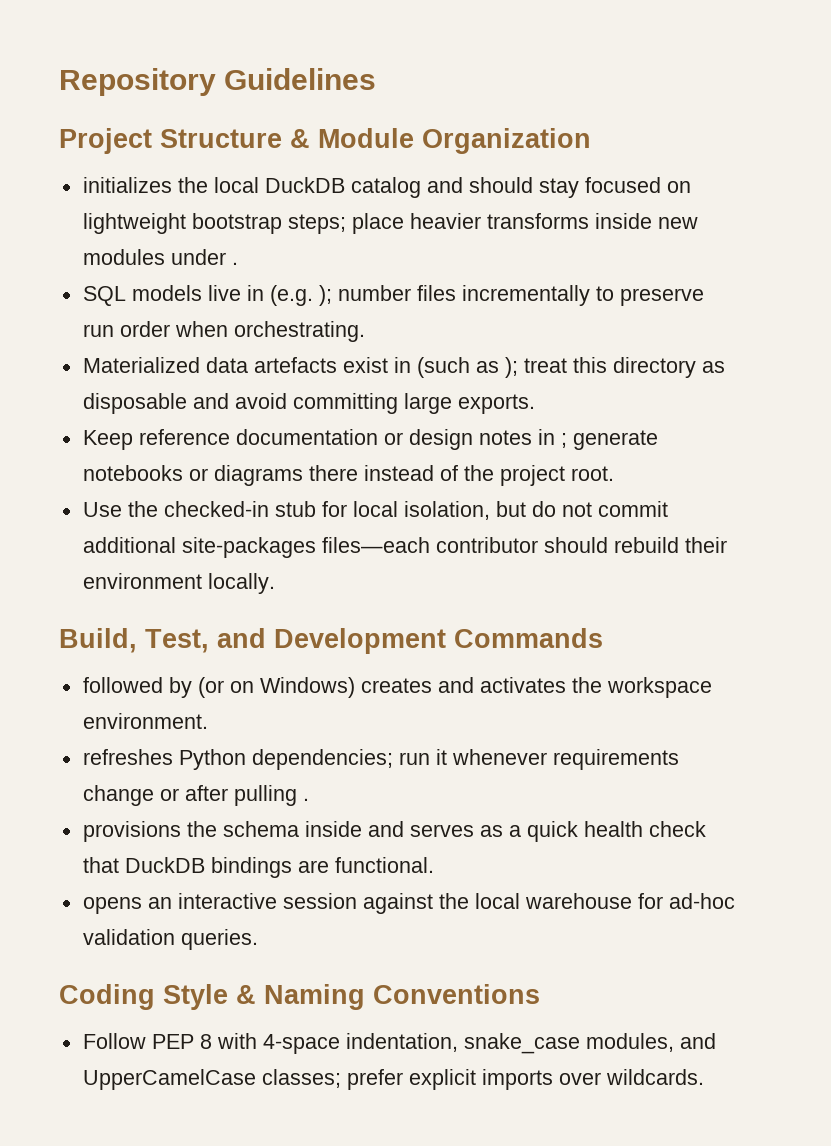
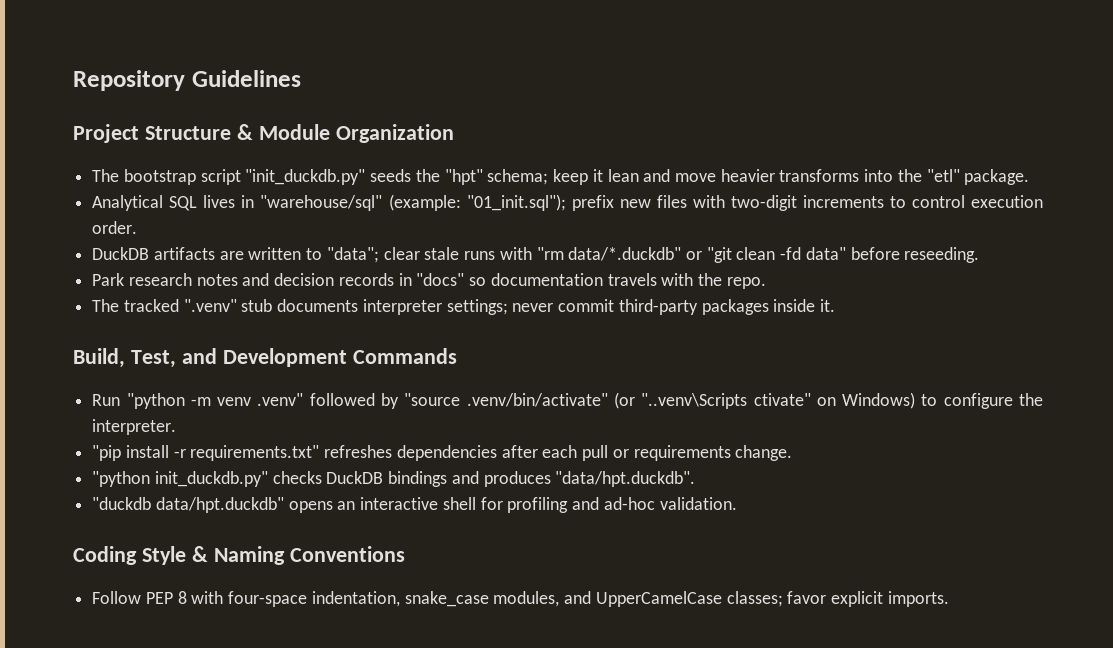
- initializes the local DuckDB catalog and should stay focused on lightweight bootstrap steps; place heavier transforms inside new modules under .
- SQL models live in (e.g. ); number files incrementally to preserve run order when orchestrating.
- Materialized data artefacts exist in (such as ); treat this directory as disposable and avoid committing large exports.
- Keep reference documentation or design notes in ; generate notebooks or diagrams there instead of the project root.
- Use the checked-in stub for local isolation, but do not commit additional site-packages files—each contributor should rebuild their environment locally.
+ The bootstrap script "init_duckdb.py" seeds the "hpt" schema; keep it lean and move heavier transforms into the "etl" package.
+ Analytical SQL lives in "warehouse/sql" (example: "01_init.sql"); prefix new files with two-digit increments to control execution order.
+ DuckDB artifacts are written to "data"; clear stale runs with "rm data/*.duckdb" or "git clean -fd data" before reseeding.
+ Park research notes and decision records in "docs" so documentation travels with the repo.
+ The tracked ".venv" stub documents interpreter settings; never commit third-party packages inside it.
- followed by (or on Windows) creates and activates the workspace environment.
- refreshes Python dependencies; run it whenever requirements change or after pulling .
- provisions the schema inside and serves as a quick health check that DuckDB bindings are functional.
- opens an interactive session against the local warehouse for ad-hoc validation queries.
+ Run "python -m venv .venv" followed by "source .venv/bin/activate" (or "..venv\Scripts ctivate" on Windows) to configure the interpreter.
+ "pip install -r requirements.txt" refreshes dependencies after each pull or requirements change.
+ "python init_duckdb.py" checks DuckDB bindings and produces "data/hpt.duckdb".
+ "duckdb data/hpt.duckdb" opens an interactive shell for profiling and ad-hoc validation.
- Follow PEP 8 with 4-space indentation, snake_case modules, and UpperCamelCase classes; prefer explicit imports over wildcards.
+ Follow PEP 8 with four-space indentation, snake_case modules, and UpperCamelCase classes; favor explicit imports.

